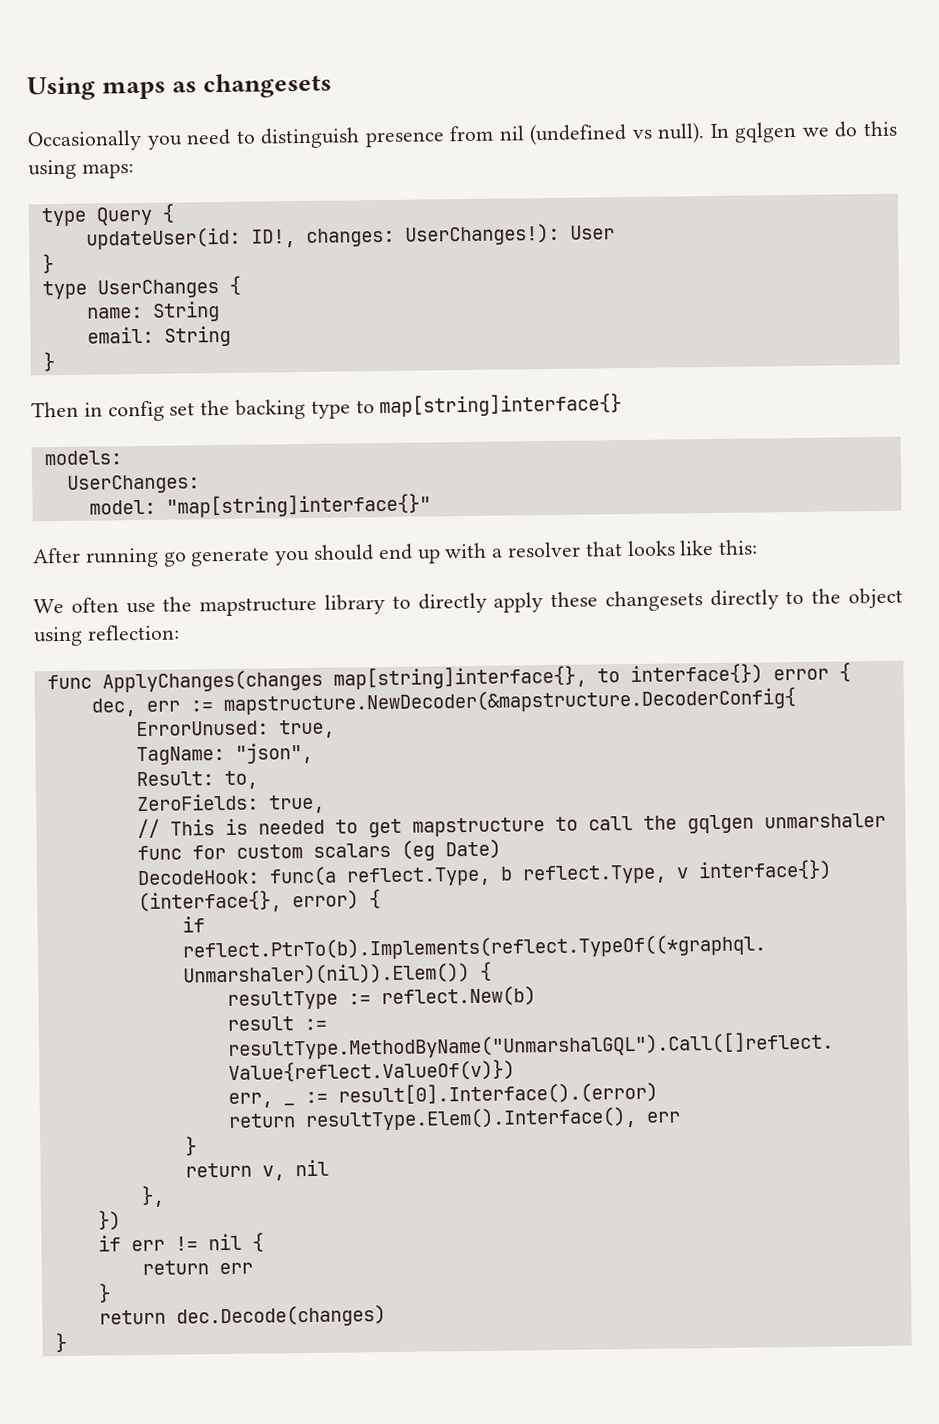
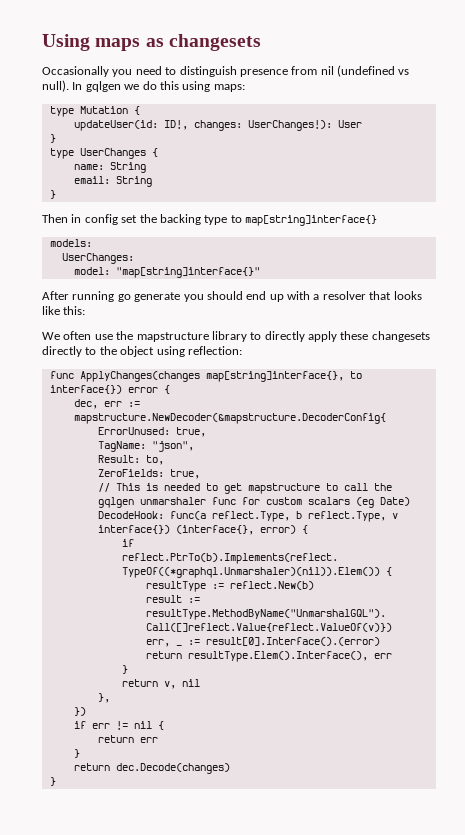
- type Query {
+ type Mutation {

